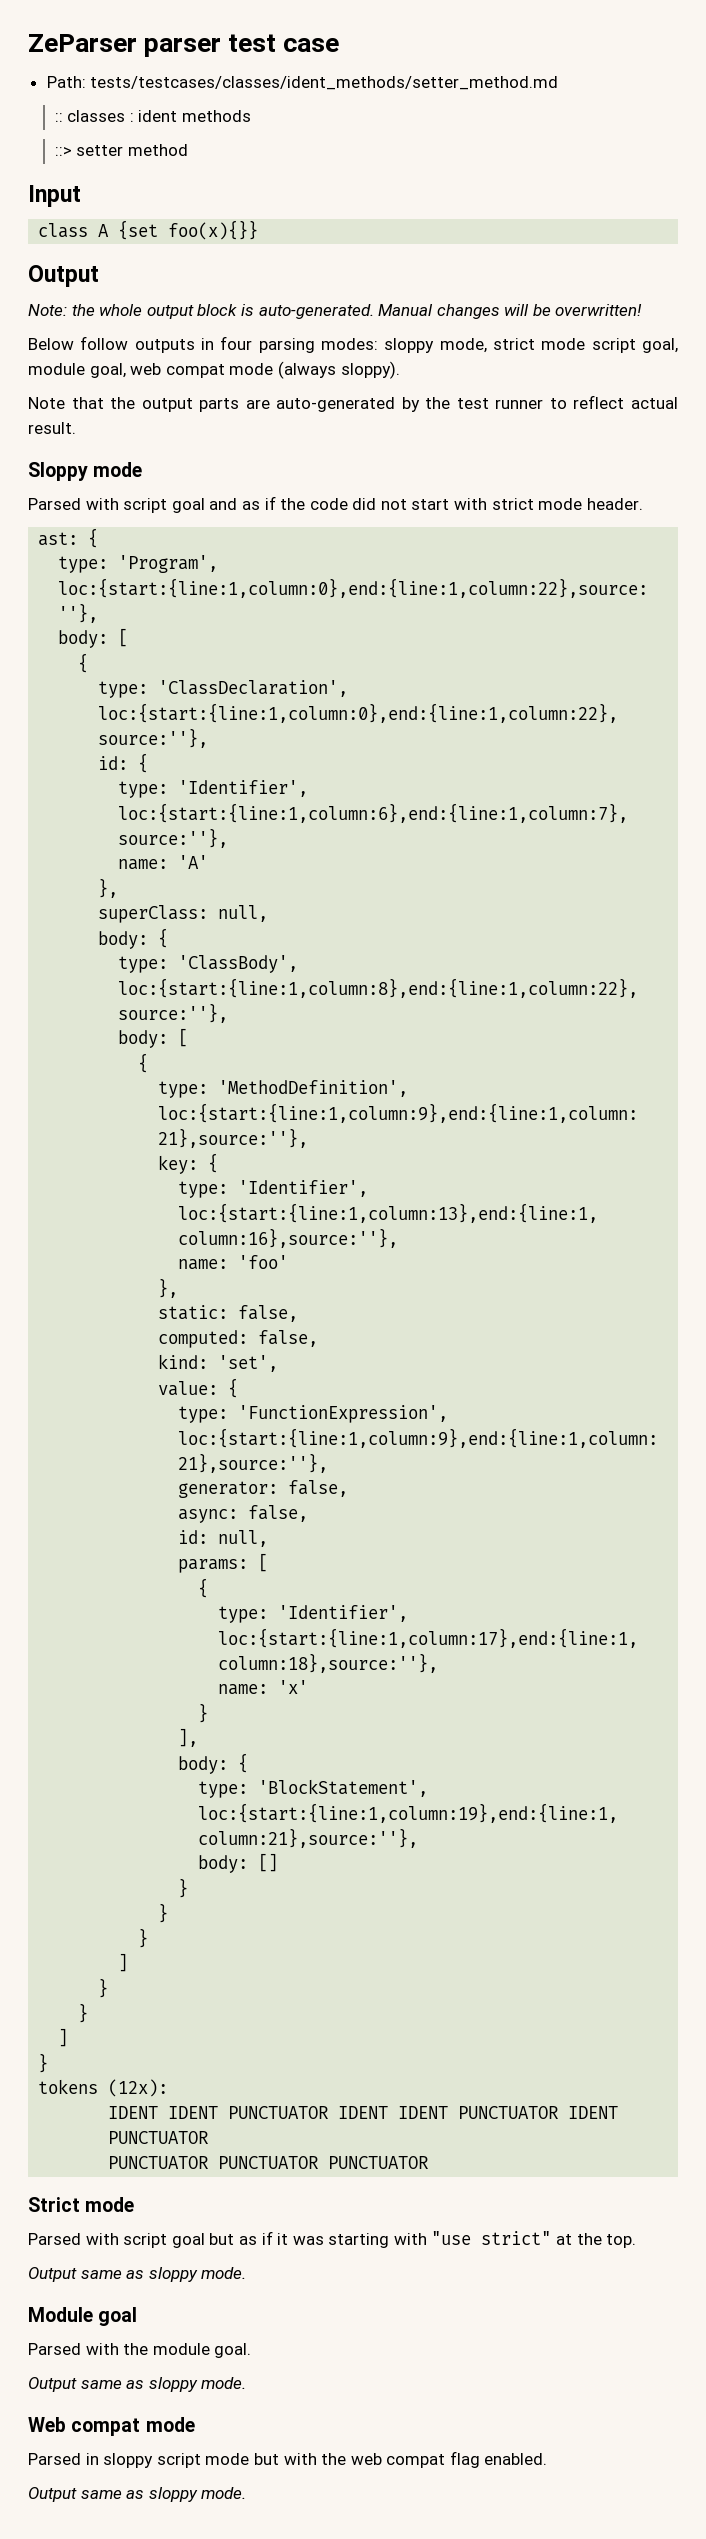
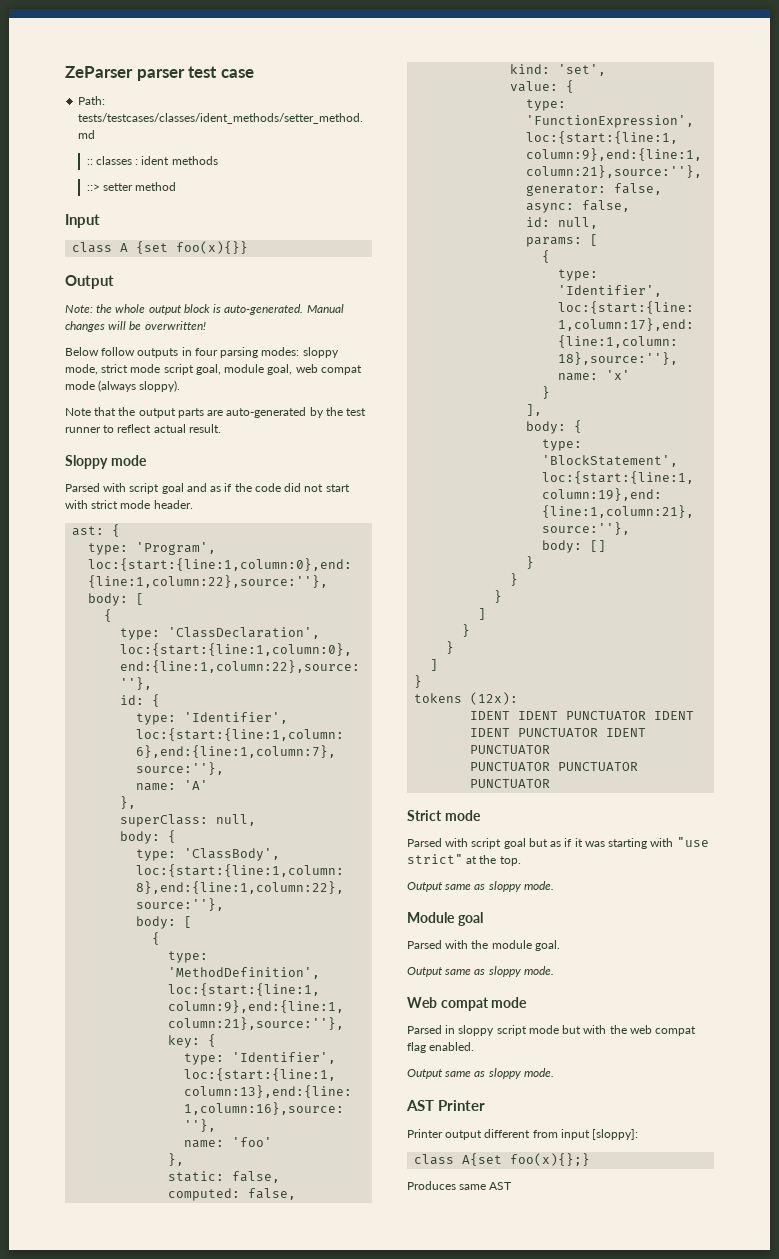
+ AST Printer
+ Printer output different from input [sloppy]:
+ class A{set foo(x){};}
+ Produces same AST

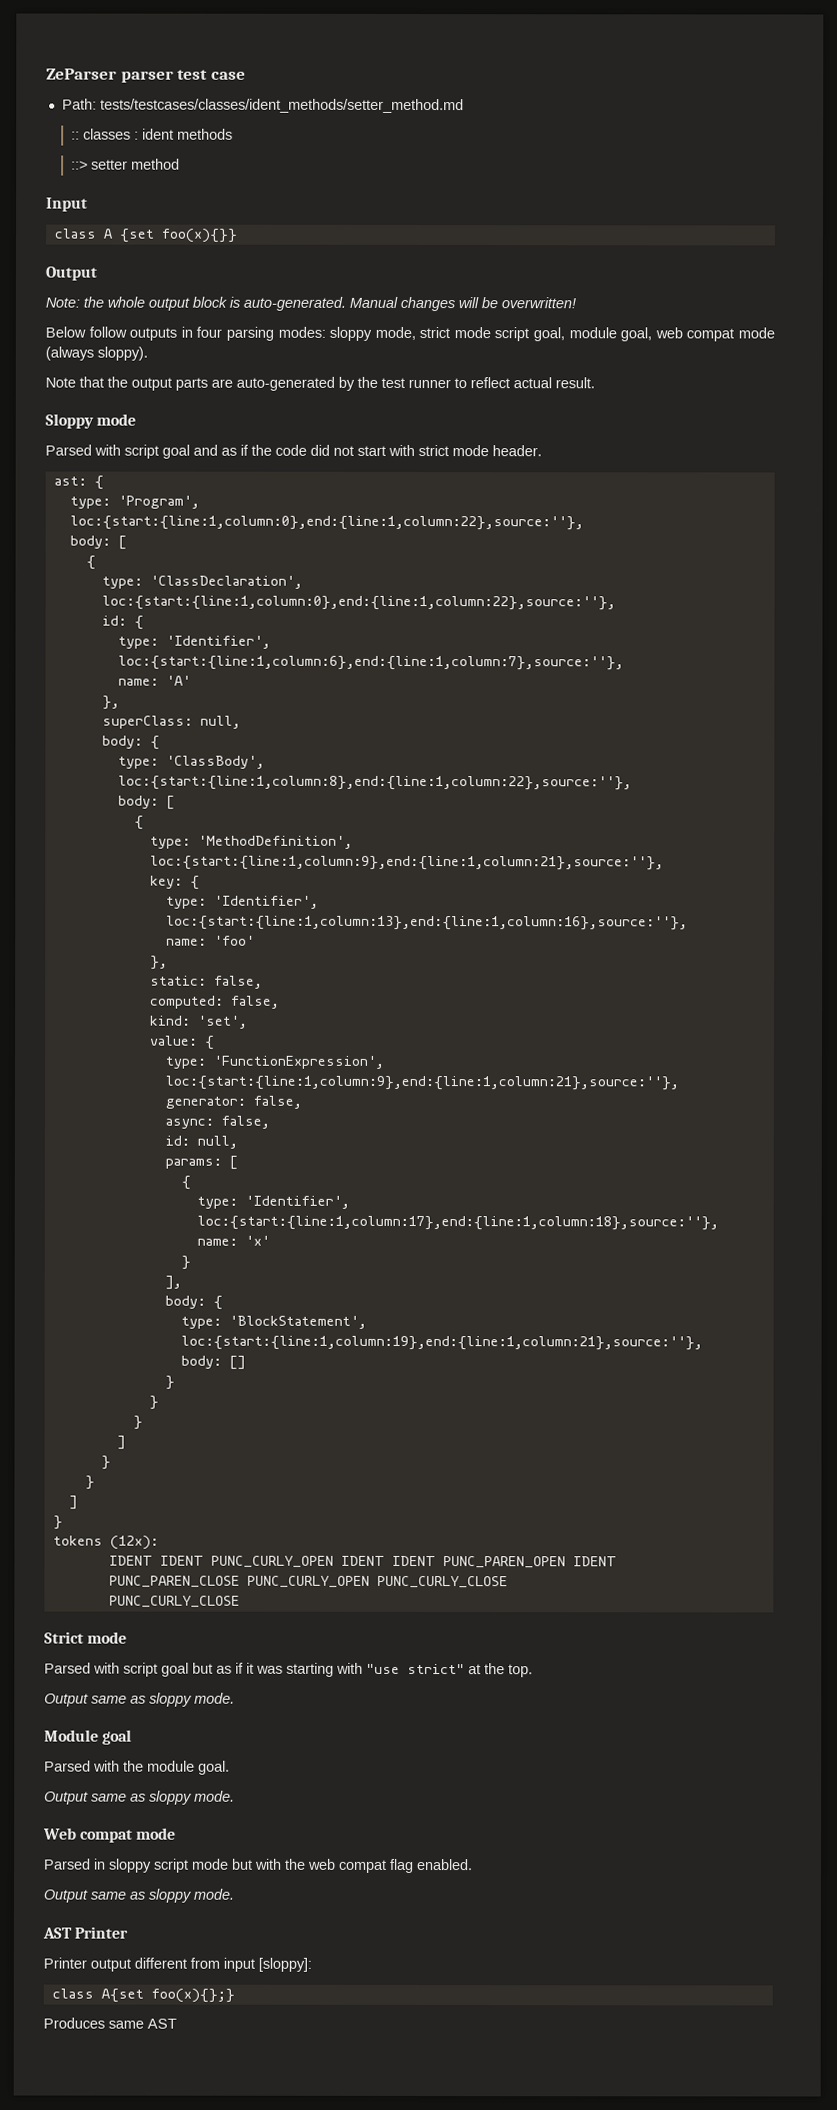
- IDENT IDENT PUNCTUATOR IDENT IDENT PUNCTUATOR IDENT PUNCTUATOR
- PUNCTUATOR PUNCTUATOR PUNCTUATOR
+ IDENT IDENT PUNC_CURLY_OPEN IDENT IDENT PUNC_PAREN_OPEN IDENT
+ PUNC_PAREN_CLOSE PUNC_CURLY_OPEN PUNC_CURLY_CLOSE
+ PUNC_CURLY_CLOSE

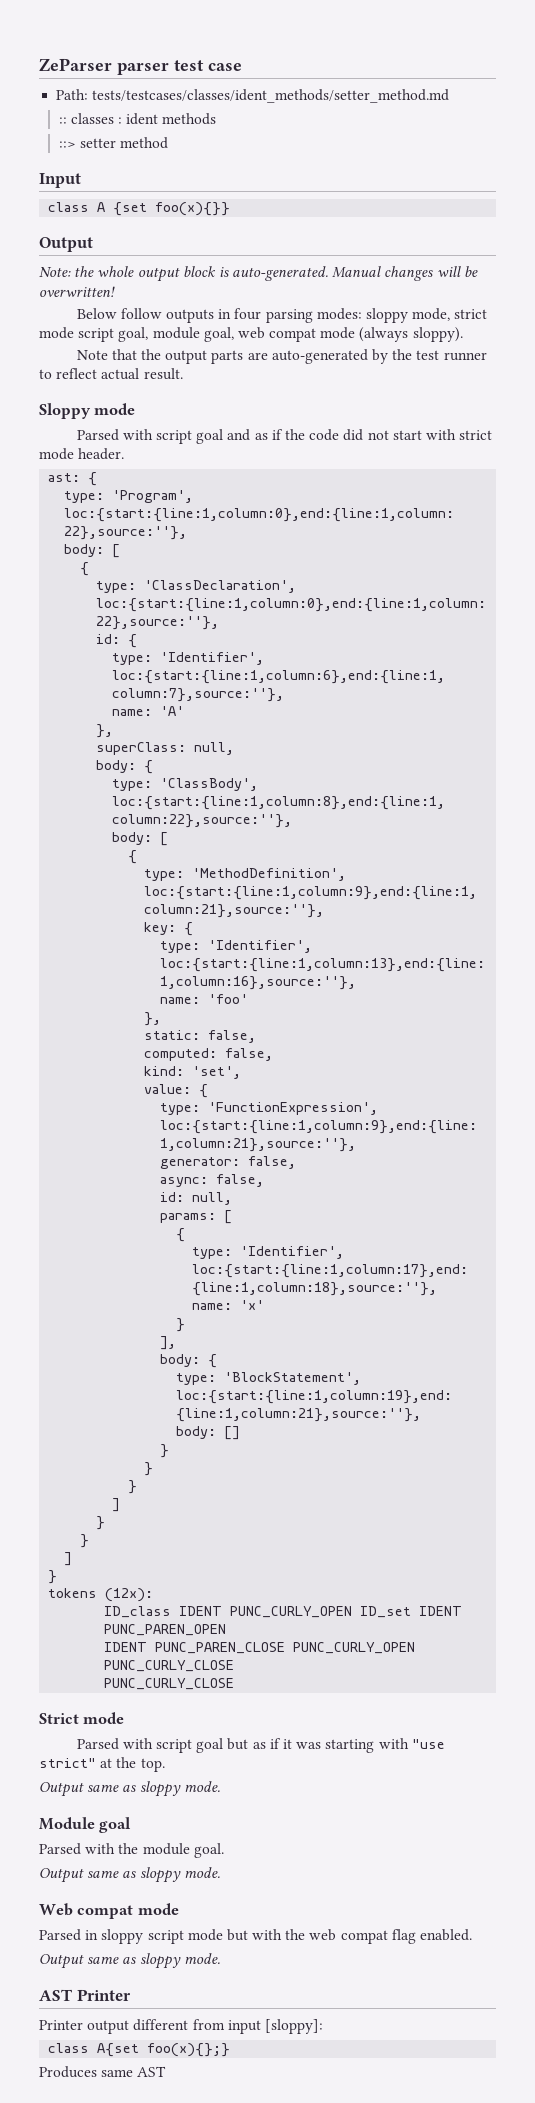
- IDENT IDENT PUNC_CURLY_OPEN IDENT IDENT PUNC_PAREN_OPEN IDENT
- PUNC_PAREN_CLOSE PUNC_CURLY_OPEN PUNC_CURLY_CLOSE
+ ID_class IDENT PUNC_CURLY_OPEN ID_set IDENT PUNC_PAREN_OPEN
+ IDENT PUNC_PAREN_CLOSE PUNC_CURLY_OPEN PUNC_CURLY_CLOSE

